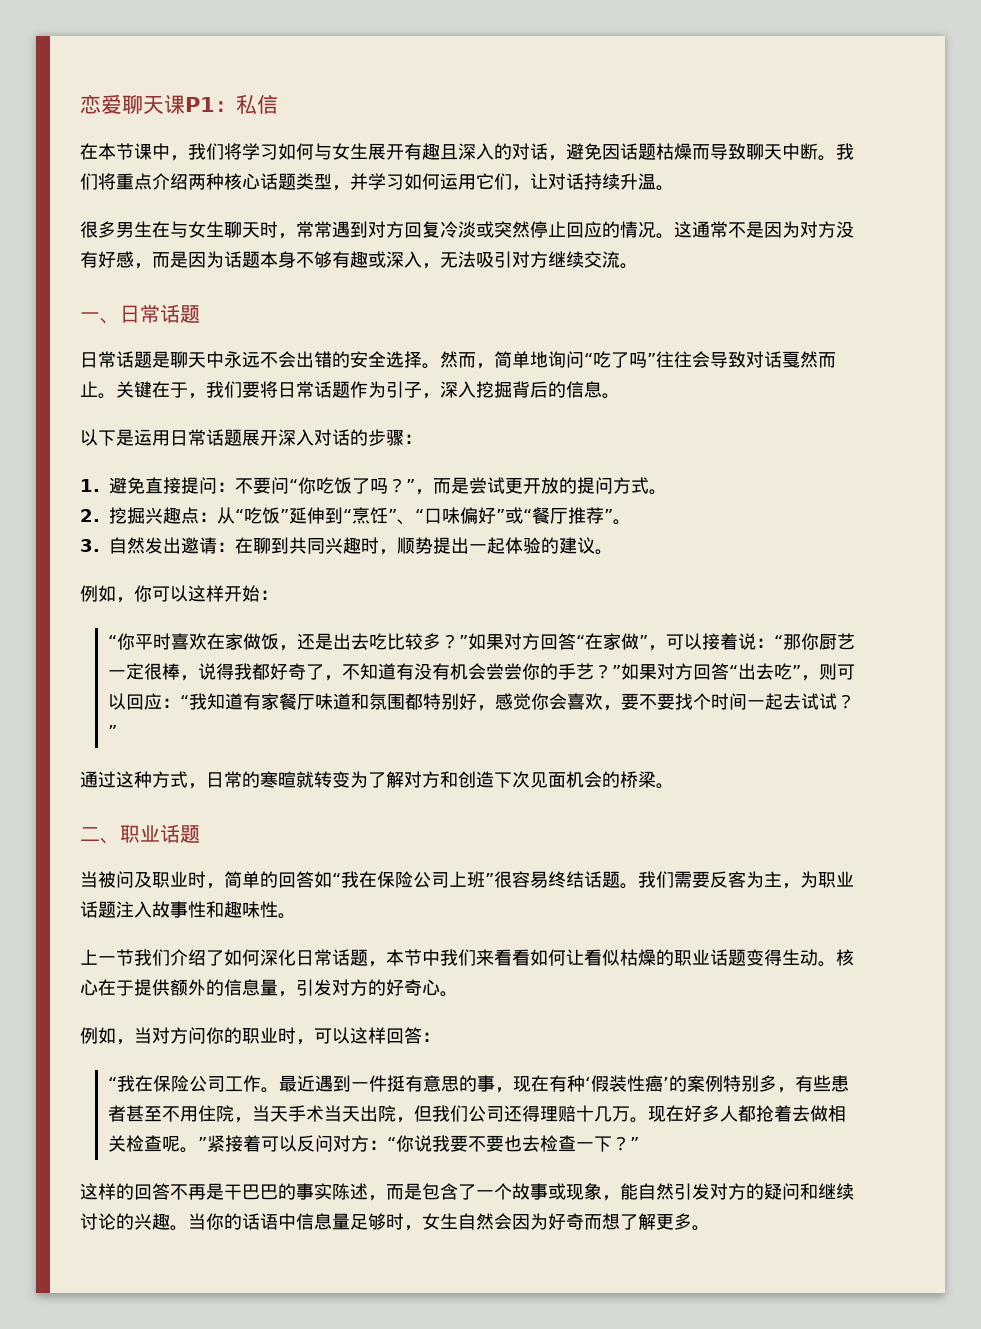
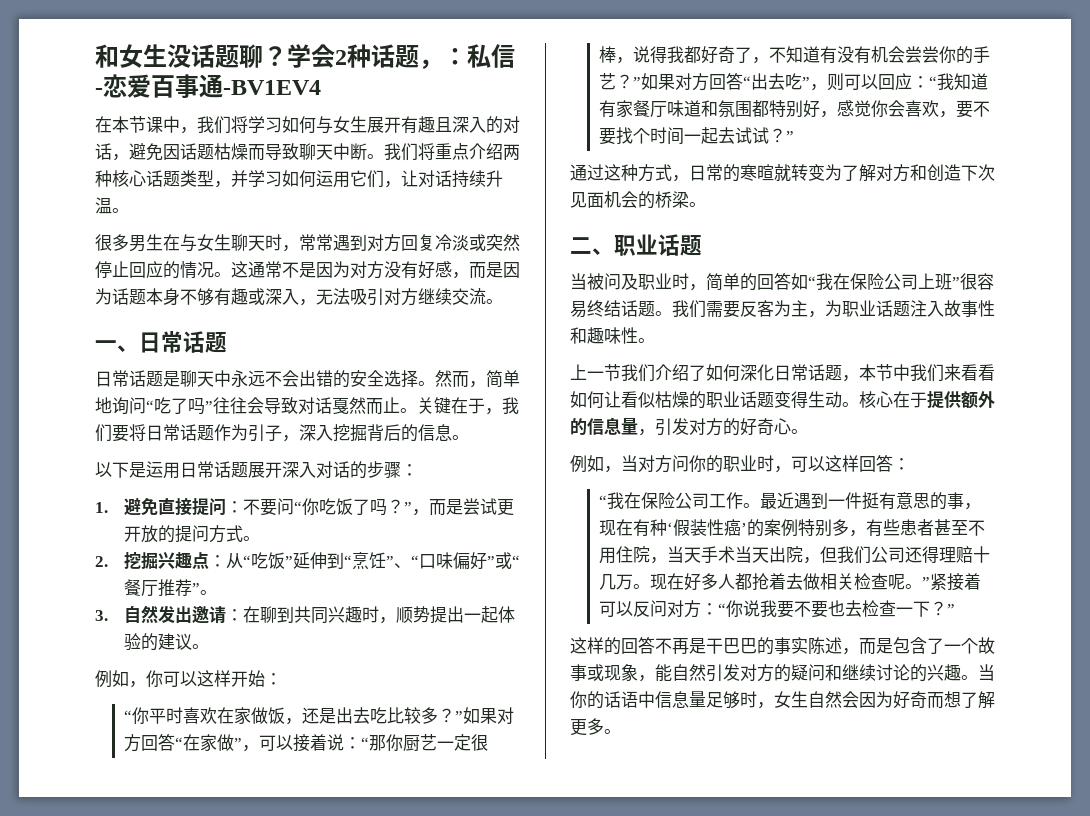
- 恋爱聊天课P1：私信
+ 和女生没话题聊？学会2种话题，：私信-恋爱百事通-BV1EV4

